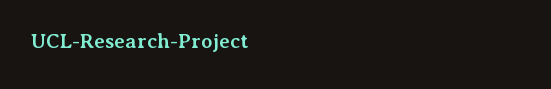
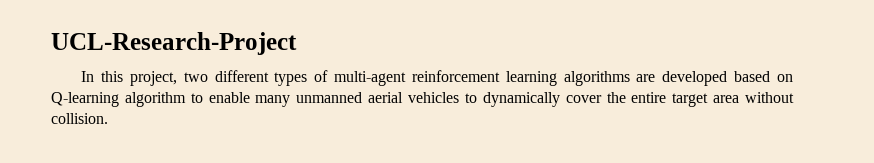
+ In this project, two different types of multi-agent reinforcement learning algorithms are developed based on Q-learning algorithm to enable many unmanned aerial vehicles to dynamically cover the entire target area without collision.

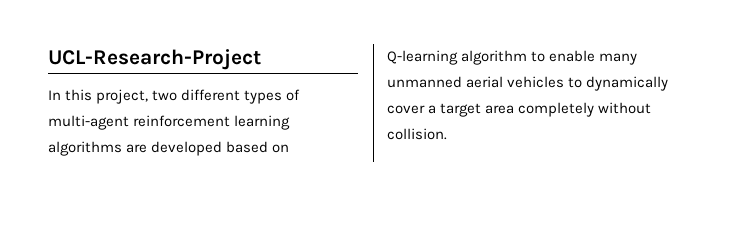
- In this project, two different types of multi-agent reinforcement learning algorithms are developed based on Q-learning algorithm to enable many unmanned aerial vehicles to dynamically cover the entire target area without collision.
+ In this project, two different types of multi-agent reinforcement learning algorithms are developed based on Q-learning algorithm to enable many unmanned aerial vehicles to dynamically cover a target area completely without collision.

